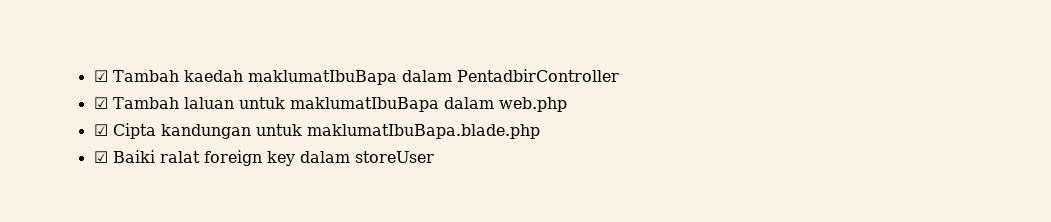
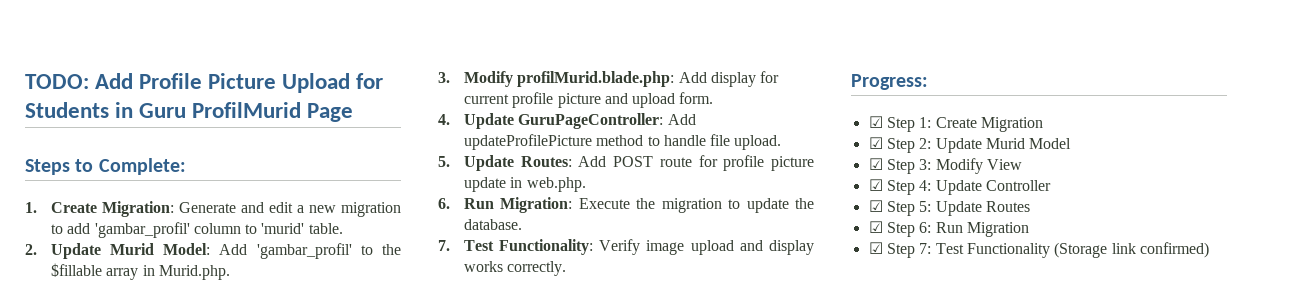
- ☑ Tambah kaedah maklumatIbuBapa dalam PentadbirController
- ☑ Tambah laluan untuk maklumatIbuBapa dalam web.php
- ☑ Cipta kandungan untuk maklumatIbuBapa.blade.php
- ☑ Baiki ralat foreign key dalam storeUser
+ TODO: Add Profile Picture Upload for Students in Guru ProfilMurid Page
+ Steps to Complete:
+ 1. Create Migration: Generate and edit a new migration to add 'gambar_profil' column to 'murid' table.
+ 2. Update Murid Model: Add 'gambar_profil' to the $fillable array in Murid.php.
+ 3. Modify profilMurid.blade.php: Add display for current profile picture and upload form.
+ 4. Update GuruPageController: Add updateProfilePicture method to handle file upload.
+ 5. Update Routes: Add POST route for profile picture update in web.php.
+ 6. Run Migration: Execute the migration to update the database.
+ 7. Test Functionality: Verify image upload and display works correctly.
+ Progress:
+ ☑ Step 1: Create Migration
+ ☑ Step 2: Update Murid Model
+ ☑ Step 3: Modify View
+ ☑ Step 4: Update Controller
+ ☑ Step 5: Update Routes
+ ☑ Step 6: Run Migration
+ ☑ Step 7: Test Functionality (Storage link confirmed)

